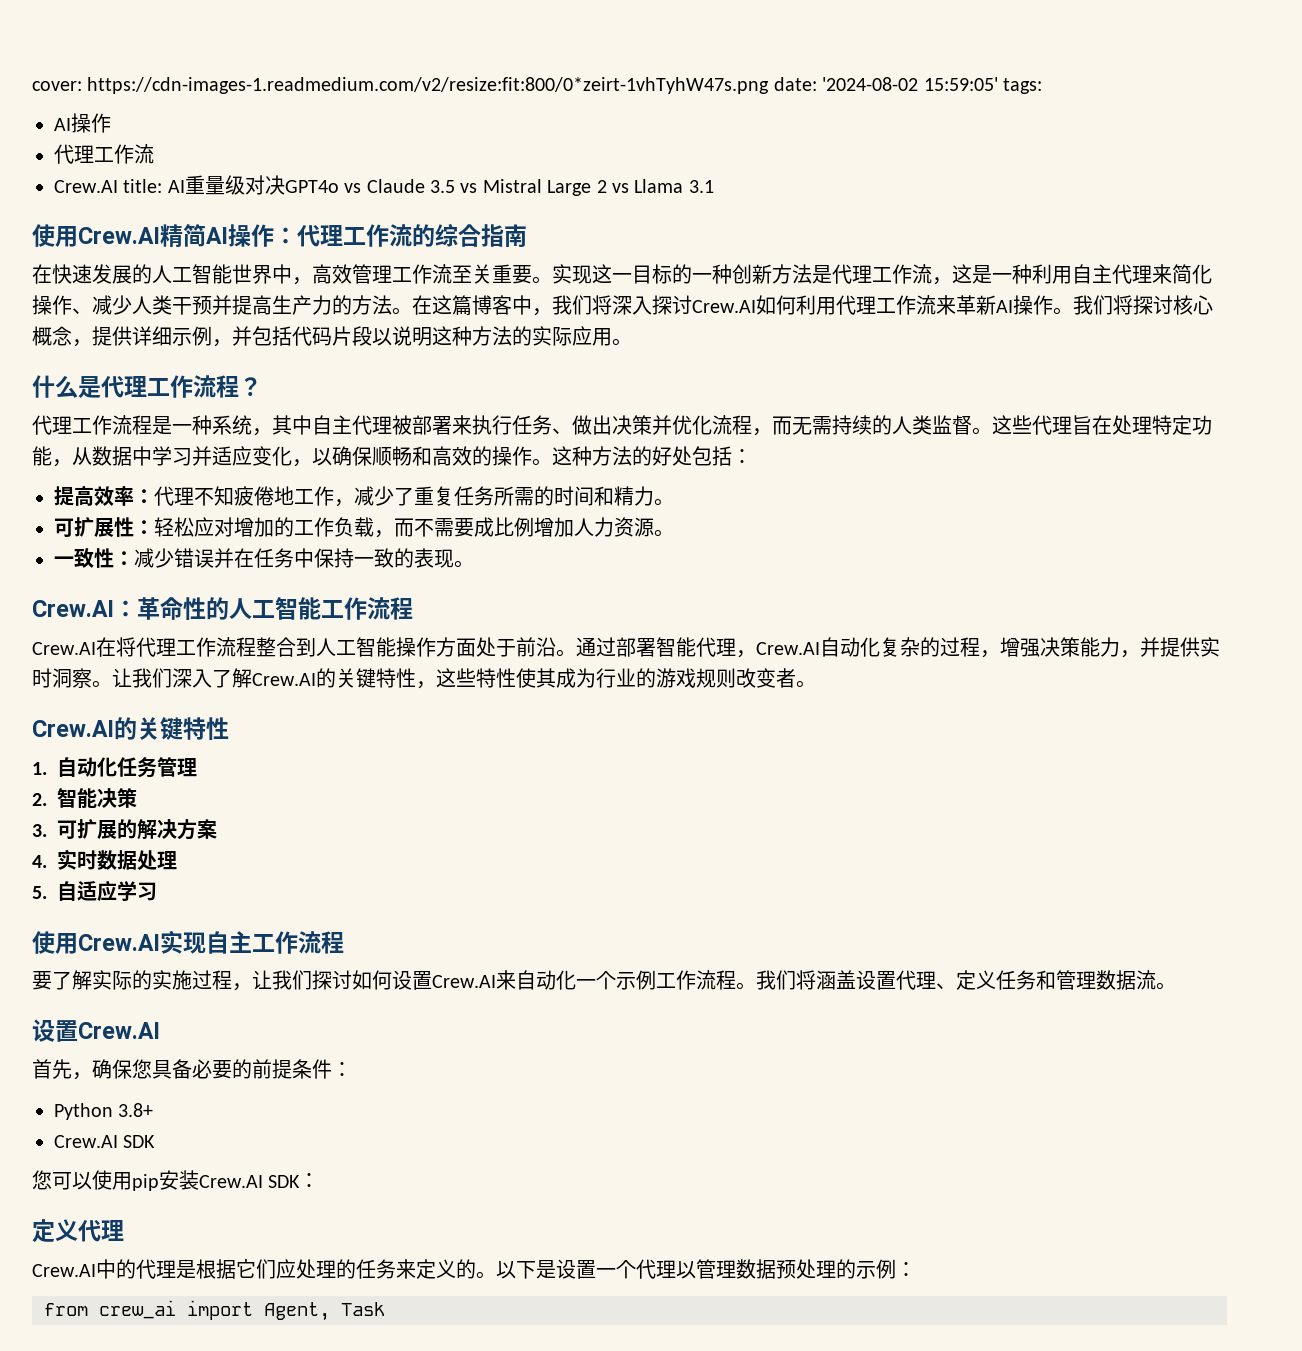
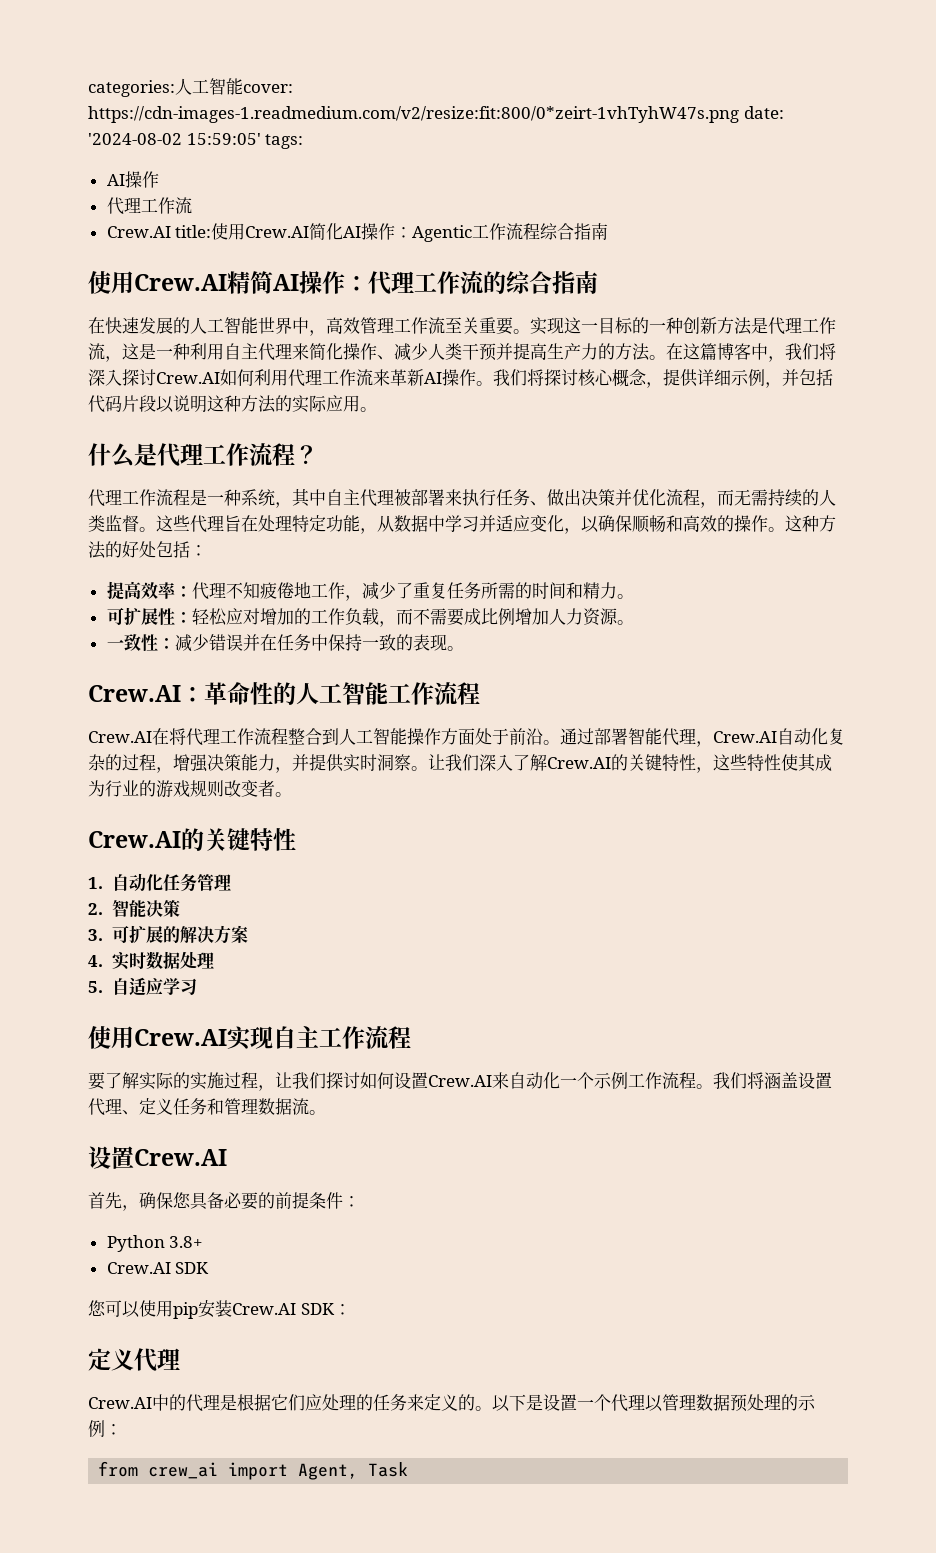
- cover: https://cdn-images-1.readmedium.com/v2/resize:fit:800/0*zeirt-1vhTyhW47s.png date: '2024-08-02 15:59:05' tags:
+ categories:人工智能cover: https://cdn-images-1.readmedium.com/v2/resize:fit:800/0*zeirt-1vhTyhW47s.png date: '2024-08-02 15:59:05' tags:
- Crew.AI title: AI重量级对决GPT4o vs Claude 3.5 vs Mistral Large 2 vs Llama 3.1
+ Crew.AI title:使用Crew.AI简化AI操作：Agentic工作流程综合指南

